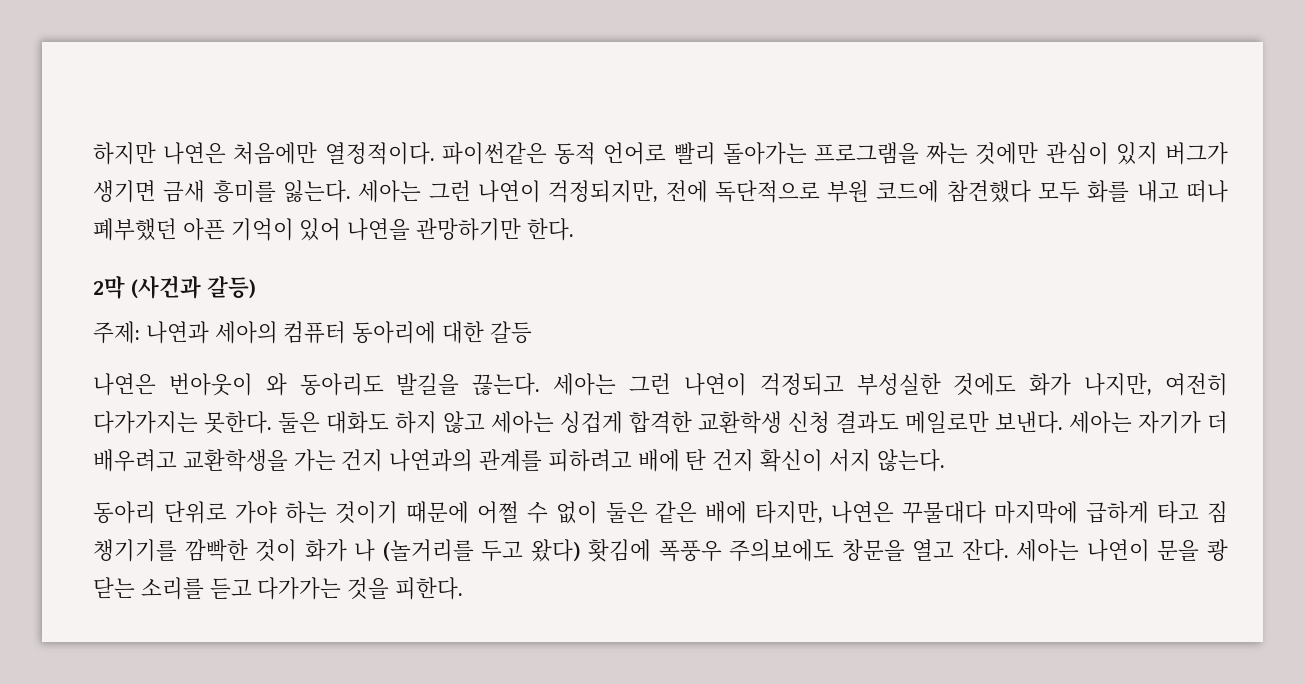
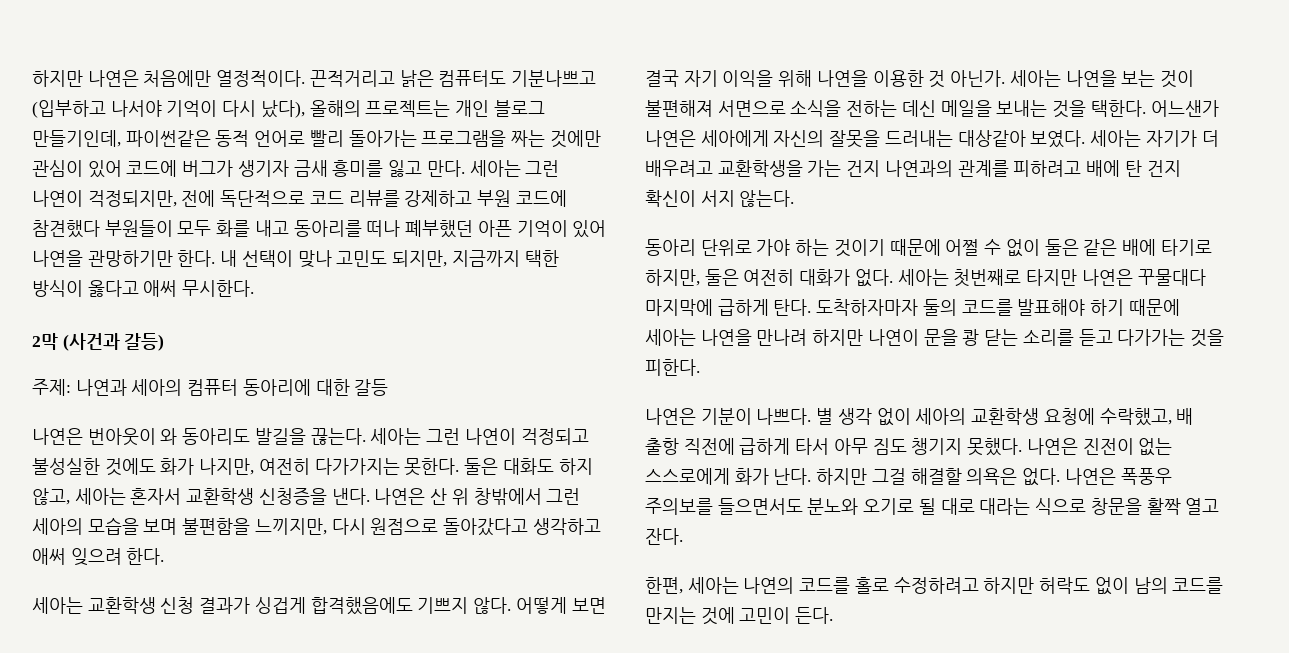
- 파이썬같은 동적 언어로 빨리 돌아가는 프로그램을 짜는 것에만 관심이 있지 버그가 생기면 금새 흥미를 잃는다.
+ 끈적거리고 낡은 컴퓨터도 기분나쁘고 (입부하고 나서야 기억이 다시 났다), 올해의 프로젝트는 개인 블로그 만들기인데, 파이썬같은 동적 언어로 빨리 돌아가는 프로그램을 짜는 것에만 관심이 있어 코드에 버그가 생기자 금새 흥미를 잃고 만다.
- 세아는 그런 나연이 걱정되지만, 전에 독단적으로 부원 코드에 참견했다 모두 화를 내고 떠나 폐부했던 아픈 기억이 있어 나연을 관망하기만 한다.
+ 세아는 그런 나연이 걱정되지만, 전에 독단적으로 코드 리뷰를 강제하고 부원 코드에 참견했다 부원들이 모두 화를 내고 동아리를 떠나 폐부했던 아픈 기억이 있어 나연을 관망하기만 한다. 내 선택이 맞나 고민도 되지만, 지금까지 택한 방식이 옳다고 애써 무시한다.
- 세아는 그런 나연이 걱정되고 부성실한 것에도 화가 나지만, 여전히 다가가지는 못한다.
+ 세아는 그런 나연이 걱정되고 불성실한 것에도 화가 나지만, 여전히 다가가지는 못한다.
- 둘은 대화도 하지 않고 세아는 싱겁게 합격한 교환학생 신청 결과도 메일로만 보낸다.
+ 둘은 대화도 하지 않고, 세아는 혼자서 교환학생 신청증을 낸다. 나연은 산 위 창밖에서 그런 세아의 모습을 보며 불편함을 느끼지만, 다시 원점으로 돌아갔다고 생각하고 애써 잊으려 한다.
+ 세아는 교환학생 신청 결과가 싱겁게 합격했음에도 기쁘지 않다. 어떻게 보면 결국 자기 이익을 위해 나연을 이용한 것 아닌가. 세아는 나연을 보는 것이 불편해져 서면으로 소식을 전하는 데신 메일을 보내는 것을 택한다. 어느샌가 나연은 세아에게 자신의 잘못을 드러내는 대상같아 보였다.
- 동아리 단위로 가야 하는 것이기 때문에 어쩔 수 없이 둘은 같은 배에 타지만, 나연은 꾸물대다 마지막에 급하게 타고 짐 챙기기를 깜빡한 것이 화가 나 (놀거리를 두고 왔다) 홧김에 폭풍우 주의보에도 창문을 열고 잔다. 세아는 나연이 문을 쾅 닫는 소리를 듣고 다가가는 것을 피한다.
+ 동아리 단위로 가야 하는 것이기 때문에 어쩔 수 없이 둘은 같은 배에 타기로 하지만, 둘은 여전히 대화가 없다. 세아는 첫번째로 타지만 나연은 꾸물대다 마지막에 급하게 탄다. 도착하자마자 둘의 코드를 발표해야 하기 때문에 세아는 나연을 만나려 하지만 나연이 문을 쾅 닫는 소리를 듣고 다가가는 것을 피한다.
+ 나연은 기분이 나쁘다. 별 생각 없이 세아의 교환학생 요청에 수락했고, 배 출항 직전에 급하게 타서 아무 짐도 챙기지 못했다. 나연은 진전이 없는 스스로에게 화가 난다. 하지만 그걸 해결할 의욕은 없다. 나연은 폭풍우 주의보를 들으면서도 분노와 오기로 될 대로 대라는 식으로 창문을 활짝 열고 잔다.
+ 한편, 세아는 나연의 코드를 홀로 수정하려고 하지만 허락도 없이 남의 코드를 만지는 것에 고민이 든다.

